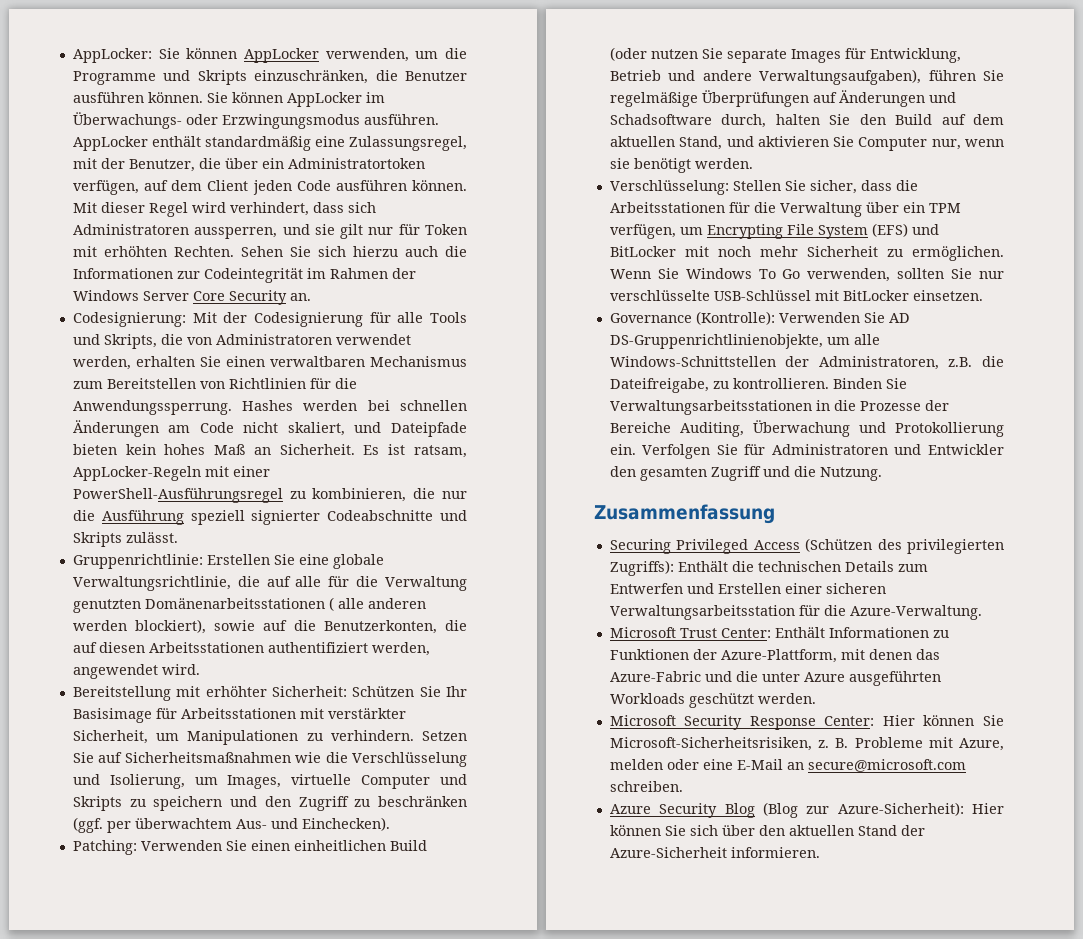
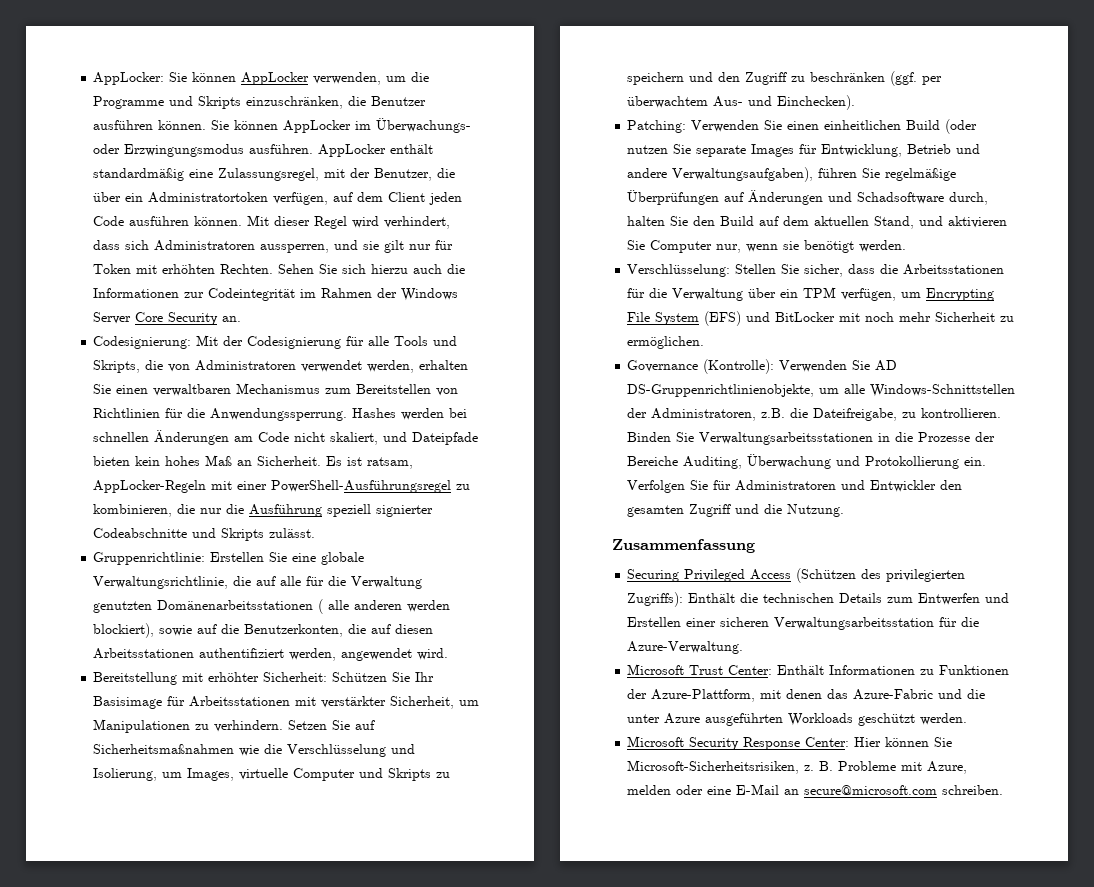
- Wenn Sie Windows To Go verwenden, sollten Sie nur verschlüsselte USB-Schlüssel mit BitLocker einsetzen.
- Azure Security Blog (Blog zur Azure-Sicherheit): Hier können Sie sich über den aktuellen Stand der Azure-Sicherheit informieren.

